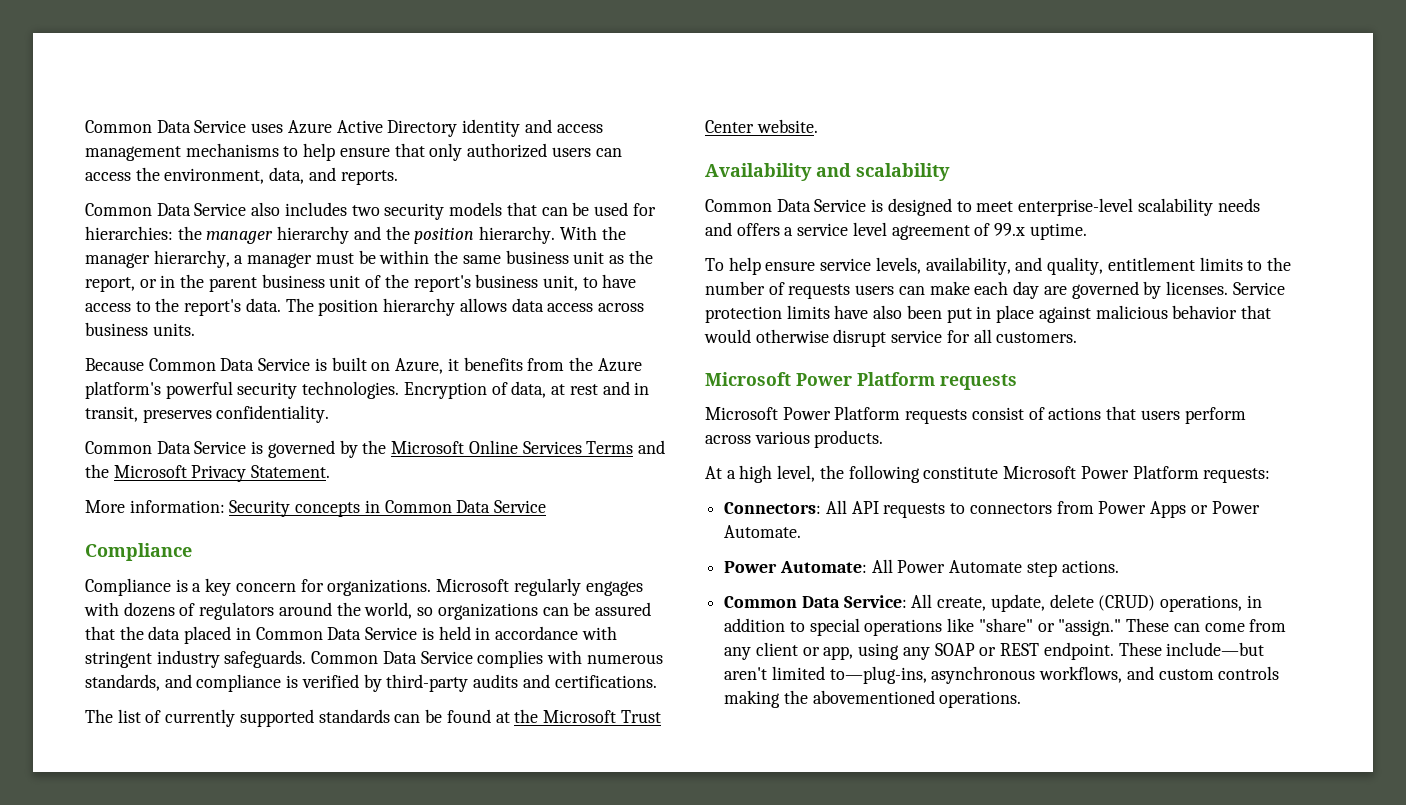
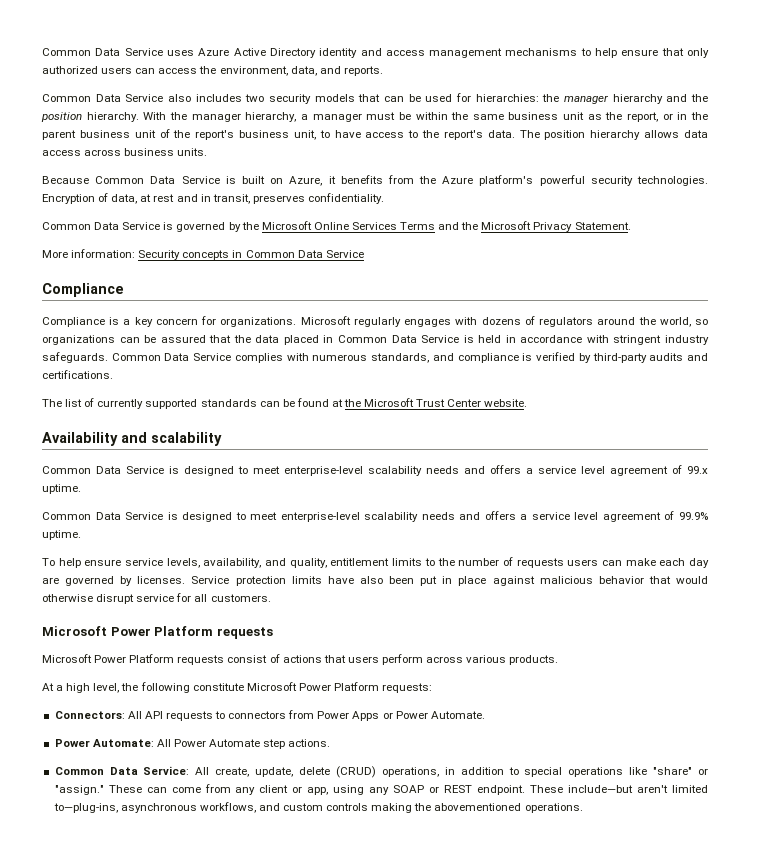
+ Common Data Service is designed to meet enterprise-level scalability needs and offers a service level agreement of 99.9% uptime.

